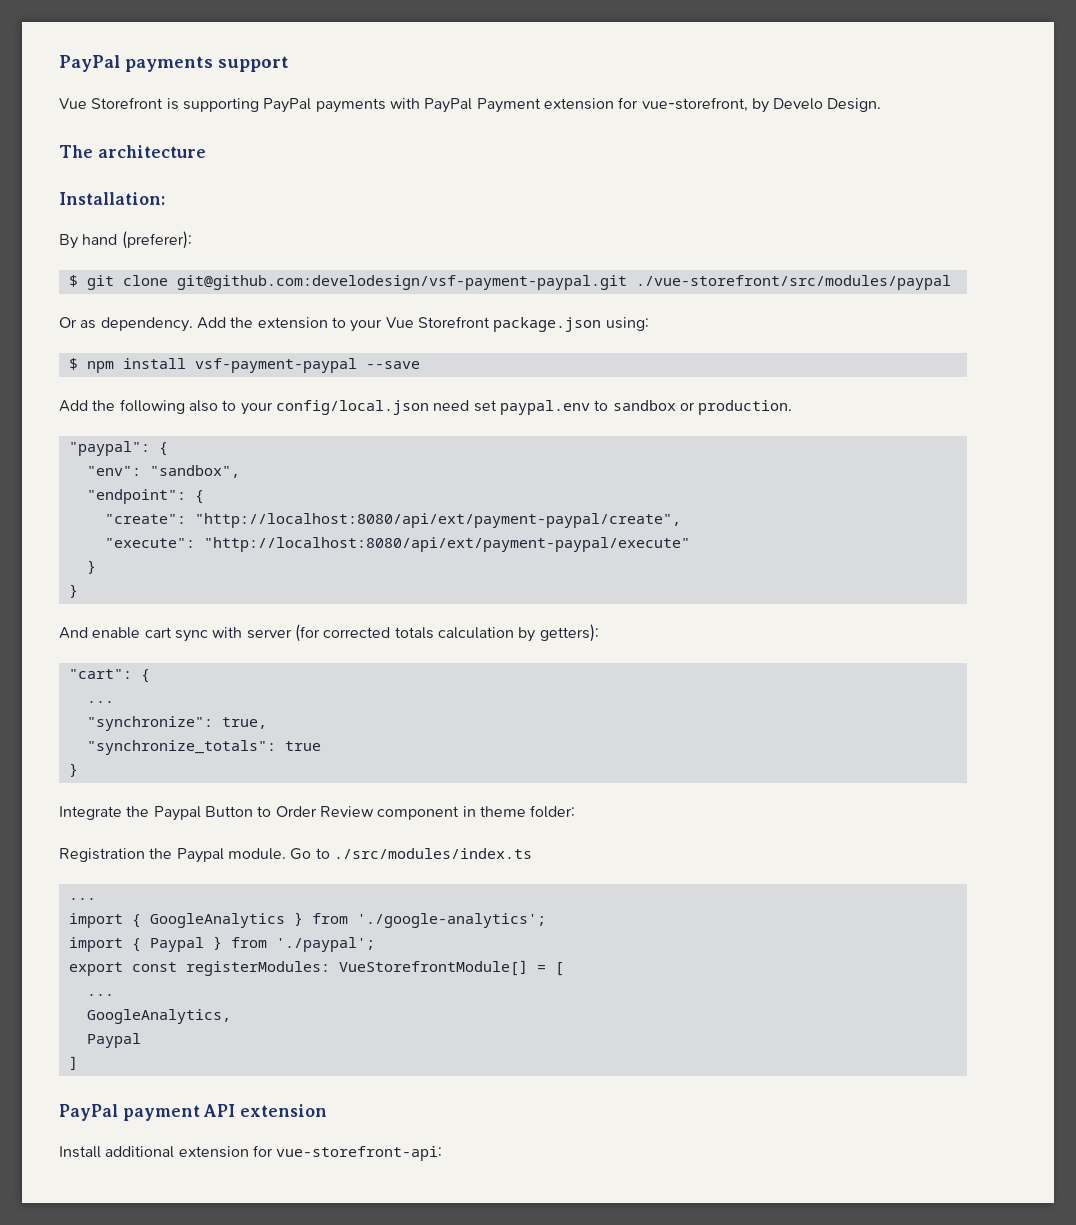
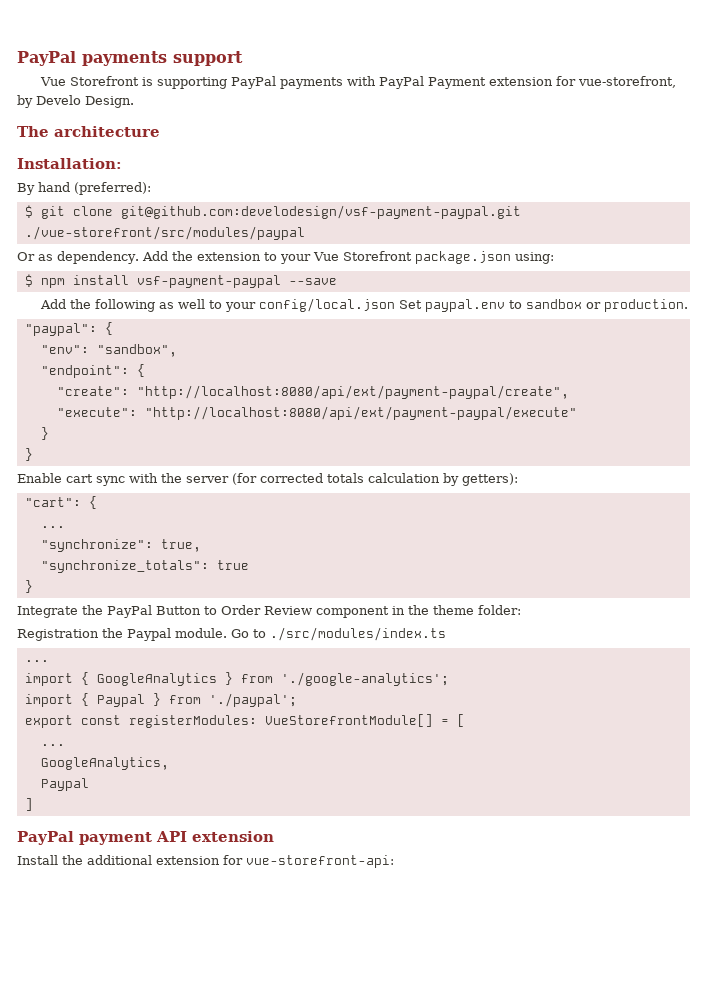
- By hand (preferer):
+ By hand (preferred):
- Add the following also to your config/local.json need set paypal.env to sandbox or production.
+ Add the following as well to your config/local.json Set paypal.env to sandbox or production.
- And enable cart sync with server (for corrected totals calculation by getters):
+ Enable cart sync with the server (for corrected totals calculation by getters):
- Integrate the Paypal Button to Order Review component in theme folder:
+ Integrate the PayPal Button to Order Review component in the theme folder:
- Install additional extension for vue-storefront-api:
+ Install the additional extension for vue-storefront-api:

